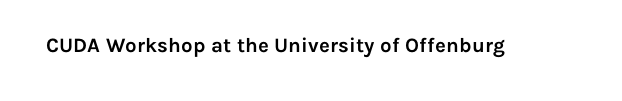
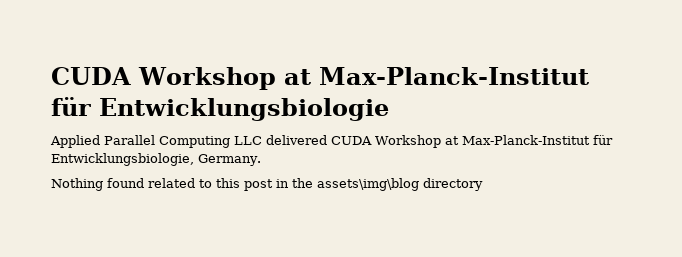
- CUDA Workshop at the University of Offenburg
+ CUDA Workshop at Max-Planck-Institut für Entwicklungsbiologie
+ Applied Parallel Computing LLC delivered CUDA Workshop at Max-Planck-Institut für Entwicklungsbiologie, Germany.
+ Nothing found related to this post in the assets\img\blog directory

